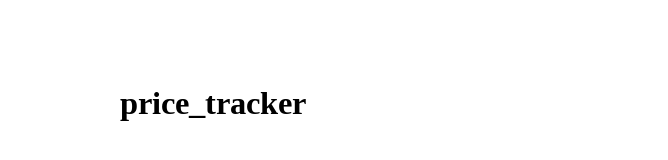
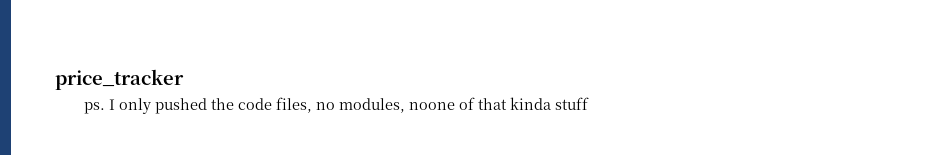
+ ps. I only pushed the code files, no modules, noone of that kinda stuff

